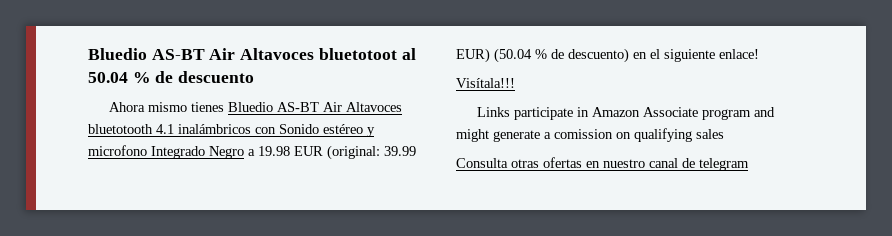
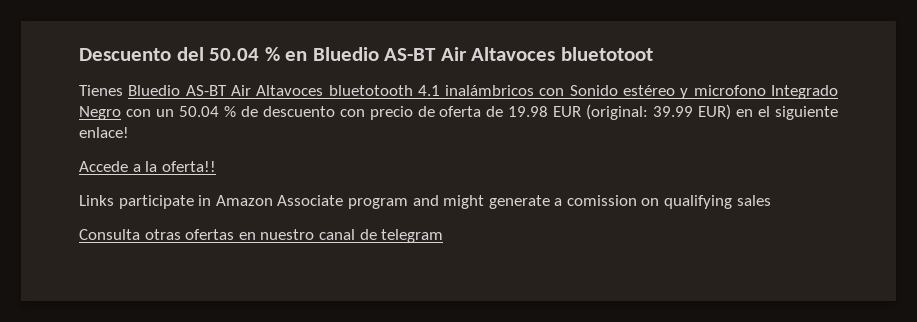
- Bluedio AS-BT Air Altavoces bluetotoot al 50.04 % de descuento
- Ahora mismo tienes Bluedio AS-BT Air Altavoces bluetotooth 4.1 inalámbricos con Sonido estéreo y microfono Integrado Negro a 19.98 EUR (original: 39.99 EUR) (50.04 % de descuento) en el siguiente enlace!
+ Descuento del 50.04 % en Bluedio AS-BT Air Altavoces bluetotoot
+ Tienes Bluedio AS-BT Air Altavoces bluetotooth 4.1 inalámbricos con Sonido estéreo y microfono Integrado Negro con un 50.04 % de descuento con precio de oferta de 19.98 EUR (original: 39.99 EUR) en el siguiente enlace!
- Visítala!!!
+ Accede a la oferta!!

